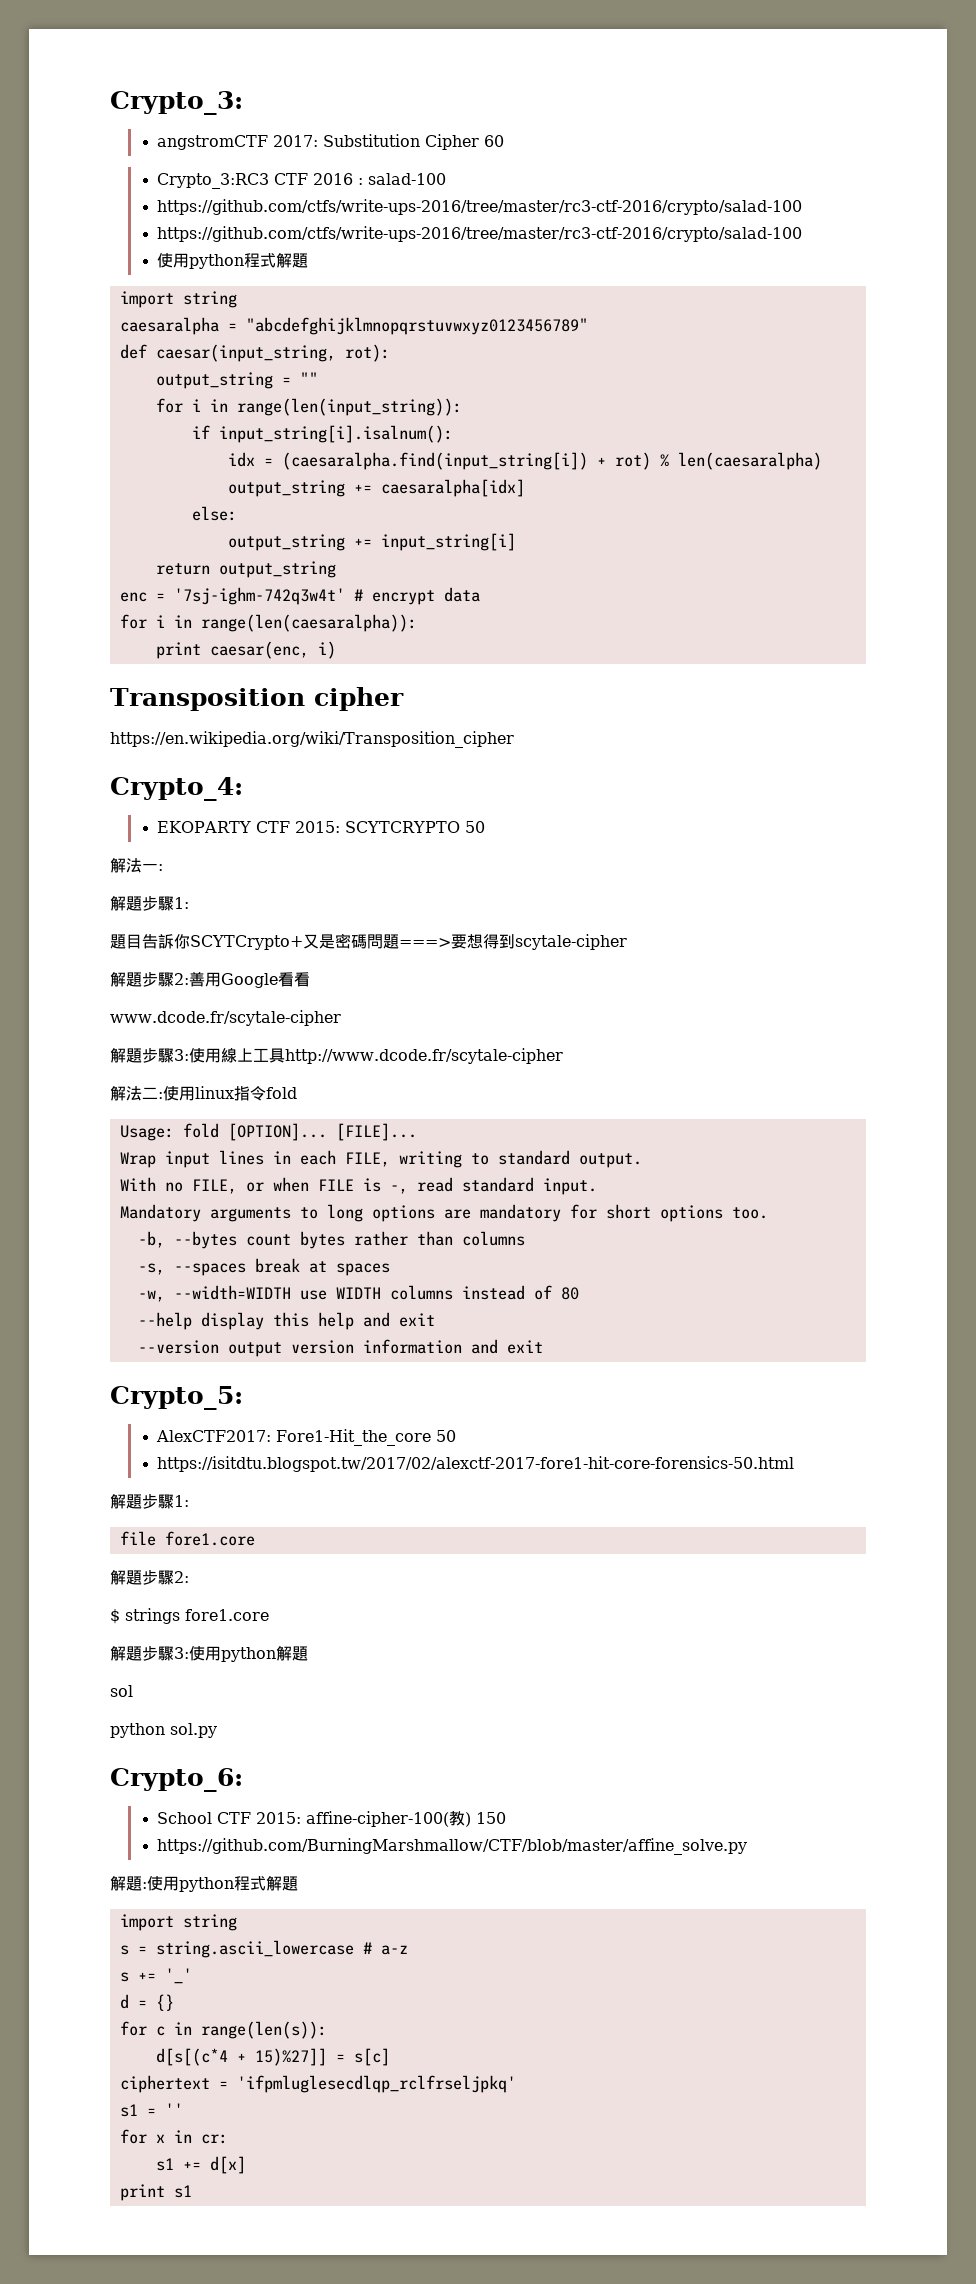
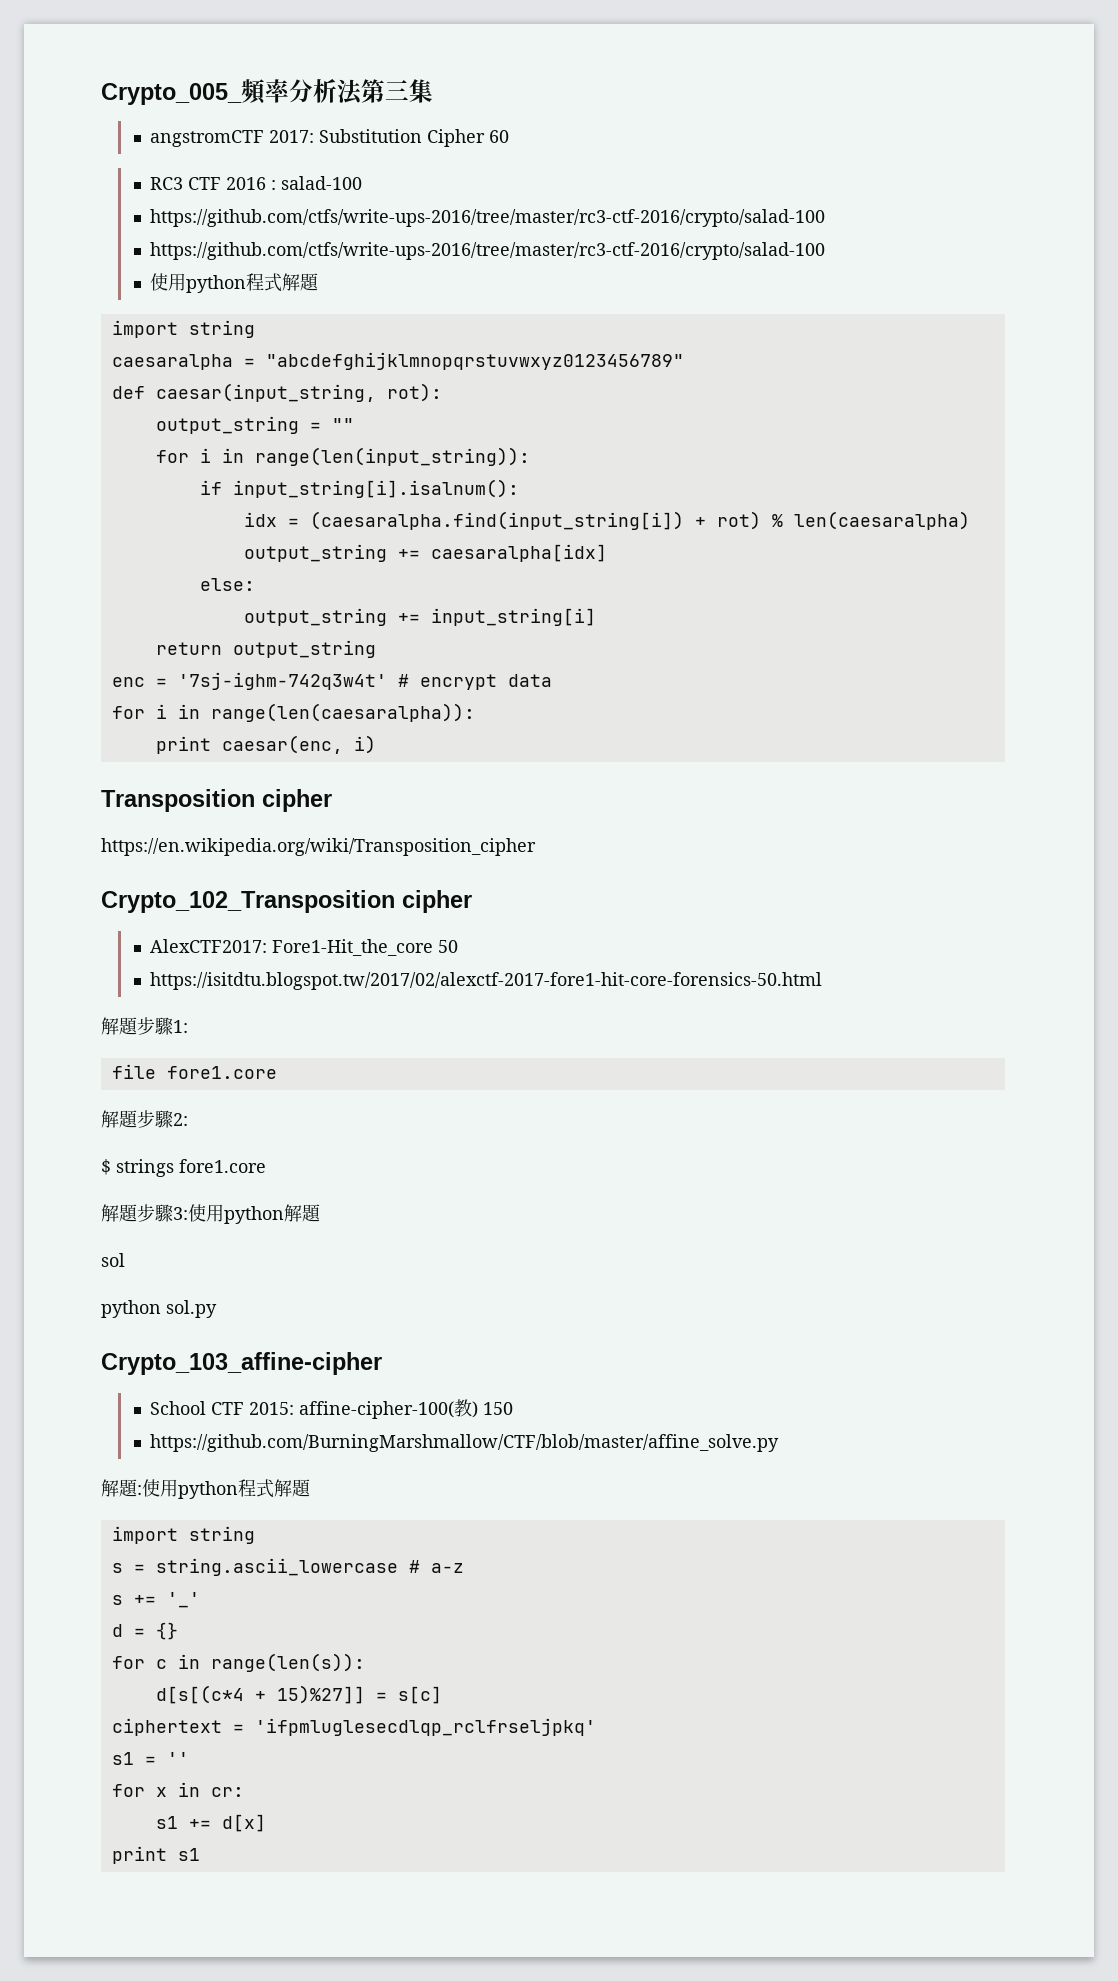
- Crypto_3:
+ Crypto_005_頻率分析法第三集
- Crypto_3:RC3 CTF 2016 : salad-100
+ RC3 CTF 2016 : salad-100
- Crypto_4:
- EKOPARTY CTF 2015: SCYTCRYPTO 50
- 解法一:
- 解題步驟1:
- 題目告訴你SCYTCrypto+又是密碼問題===>要想得到scytale-cipher
- 解題步驟2:善用Google看看
- www.dcode.fr/scytale-cipher
- 解題步驟3:使用線上工具http://www.dcode.fr/scytale-cipher
- 解法二:使用linux指令fold
- Usage: fold [OPTION]... [FILE]...
- Wrap input lines in each FILE, writing to standard output.
- With no FILE, or when FILE is -, read standard input.
- Mandatory arguments to long options are mandatory for short options too.
- -b, --bytes count bytes rather than columns
- -s, --spaces break at spaces
- -w, --width=WIDTH use WIDTH columns instead of 80
- --help display this help and exit
- --version output version information and exit
- Crypto_5:
+ Crypto_102_Transposition cipher
- Crypto_6:
+ Crypto_103_affine-cipher

